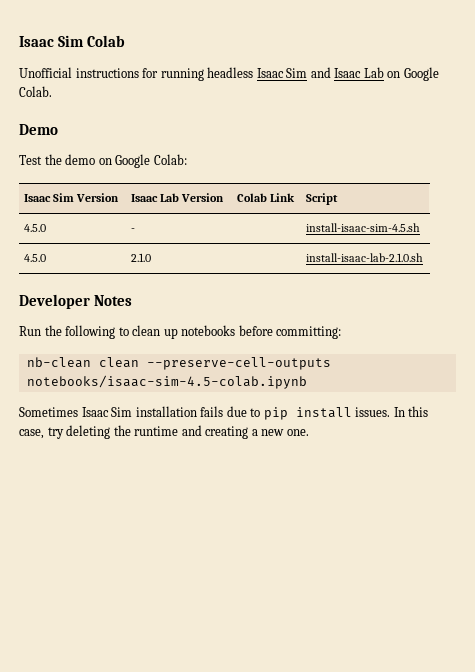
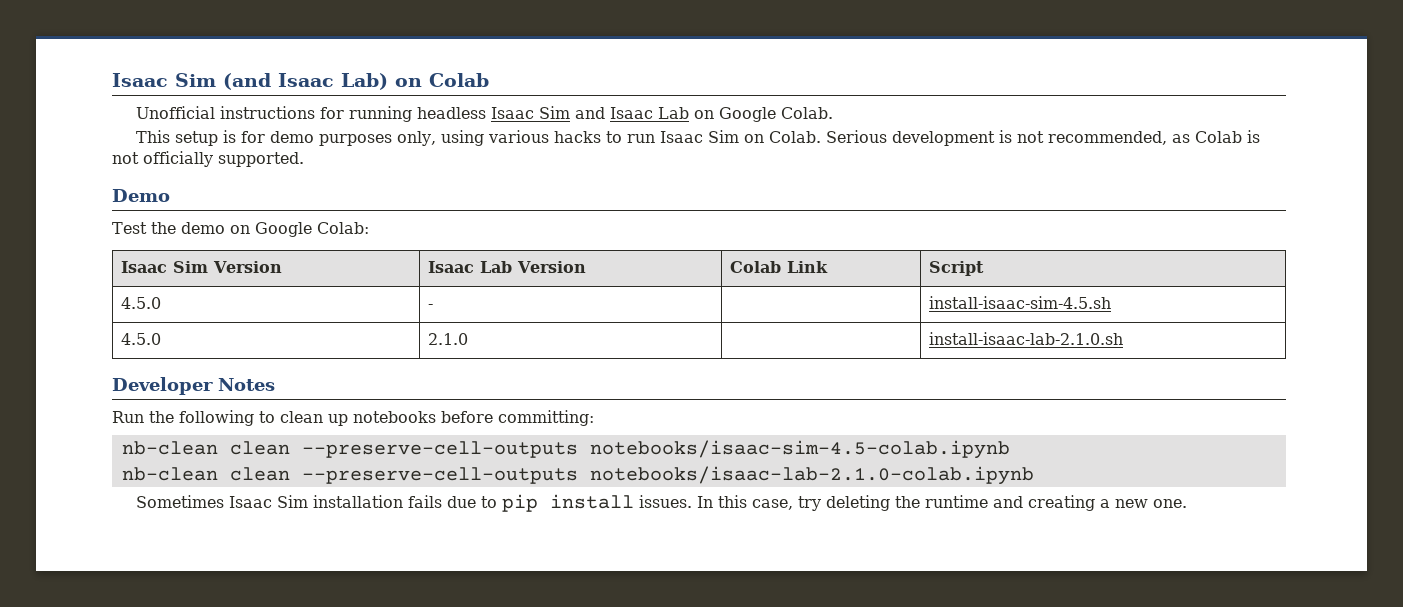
- Isaac Sim Colab
+ Isaac Sim (and Isaac Lab) on Colab
+ This setup is for demo purposes only, using various hacks to run Isaac Sim on Colab. Serious development is not recommended, as Colab is not officially supported.
+ nb-clean clean --preserve-cell-outputs notebooks/isaac-lab-2.1.0-colab.ipynb

